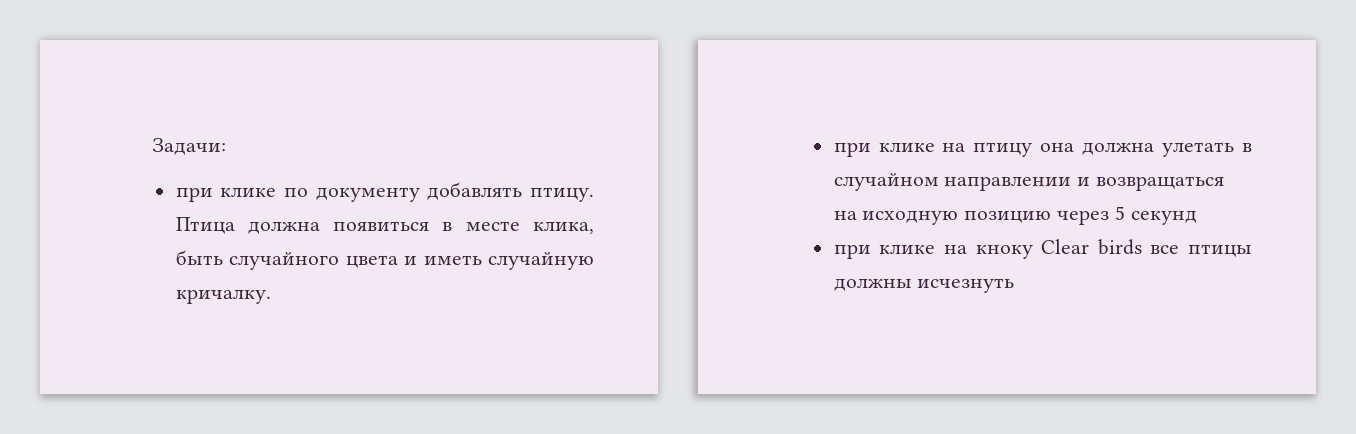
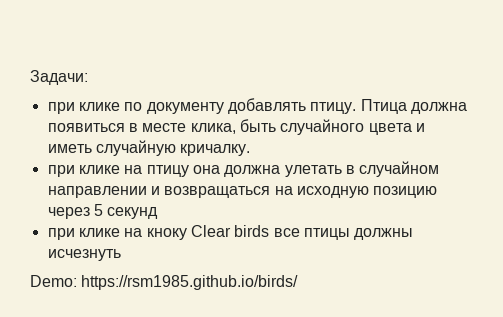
+ Demo: https://rsm1985.github.io/birds/

